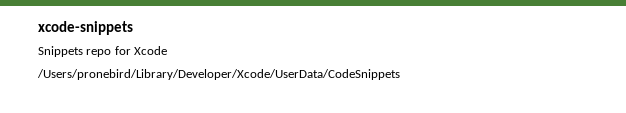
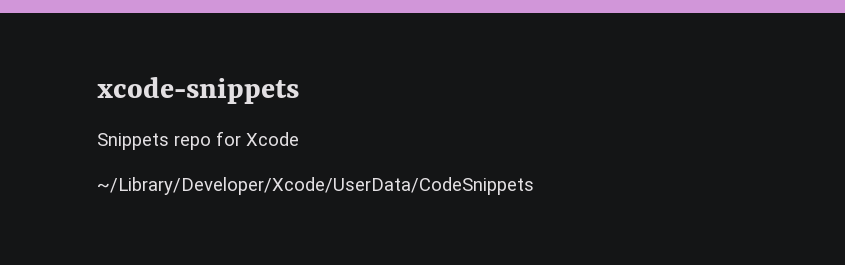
- /Users/pronebird/Library/Developer/Xcode/UserData/CodeSnippets
+ ~/Library/Developer/Xcode/UserData/CodeSnippets

